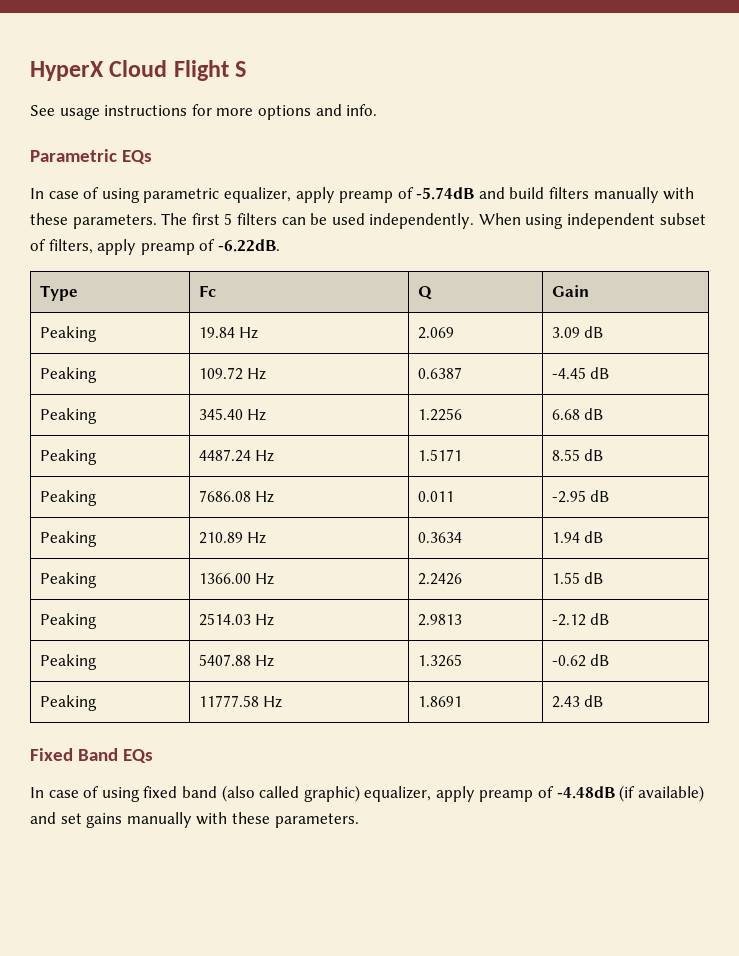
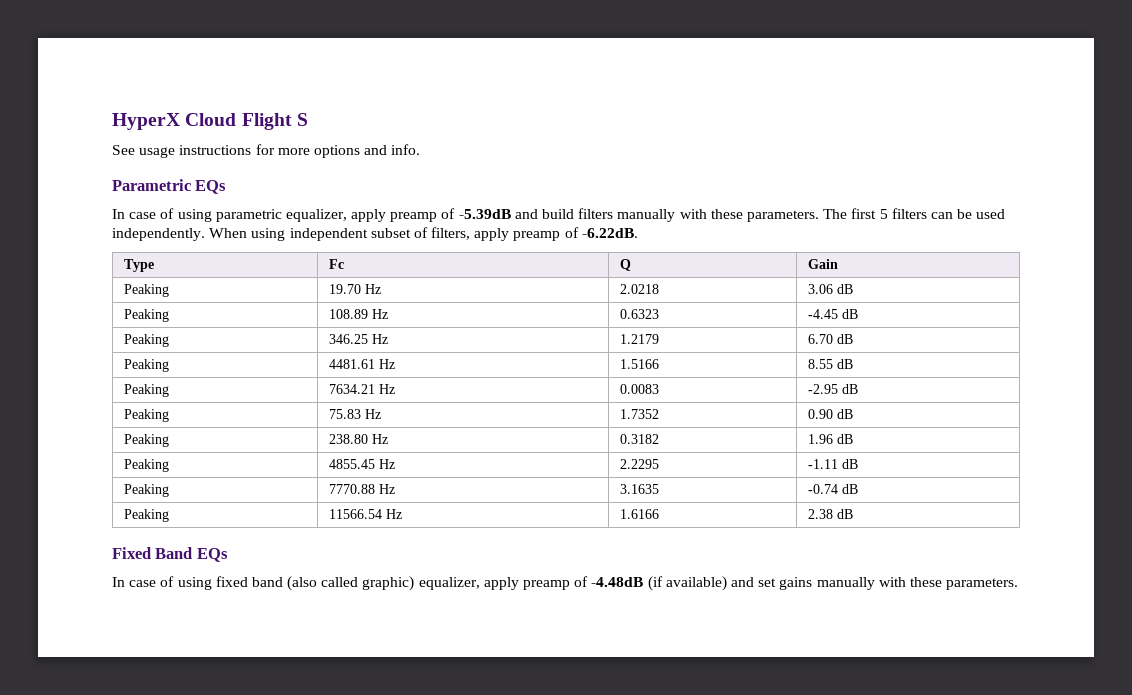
- In case of using parametric equalizer, apply preamp of -5.74dB and build filters manually with these parameters.
+ In case of using parametric equalizer, apply preamp of -5.39dB and build filters manually with these parameters.
- Peaking | 19.84 Hz | 2.069 | 3.09 dB
- Peaking | 109.72 Hz | 0.6387 | -4.45 dB
+ Peaking | 19.70 Hz | 2.0218 | 3.06 dB
+ Peaking | 108.89 Hz | 0.6323 | -4.45 dB
- Peaking | 345.40 Hz | 1.2256 | 6.68 dB
- Peaking | 4487.24 Hz | 1.5171 | 8.55 dB
+ Peaking | 346.25 Hz | 1.2179 | 6.70 dB
+ Peaking | 4481.61 Hz | 1.5166 | 8.55 dB
- Peaking | 7686.08 Hz | 0.011 | -2.95 dB
+ Peaking | 7634.21 Hz | 0.0083 | -2.95 dB
- Peaking | 210.89 Hz | 0.3634 | 1.94 dB
- Peaking | 1366.00 Hz | 2.2426 | 1.55 dB
- Peaking | 2514.03 Hz | 2.9813 | -2.12 dB
- Peaking | 5407.88 Hz | 1.3265 | -0.62 dB
- Peaking | 11777.58 Hz | 1.8691 | 2.43 dB
+ Peaking | 75.83 Hz | 1.7352 | 0.90 dB
+ Peaking | 238.80 Hz | 0.3182 | 1.96 dB
+ Peaking | 4855.45 Hz | 2.2295 | -1.11 dB
+ Peaking | 7770.88 Hz | 3.1635 | -0.74 dB
+ Peaking | 11566.54 Hz | 1.6166 | 2.38 dB

